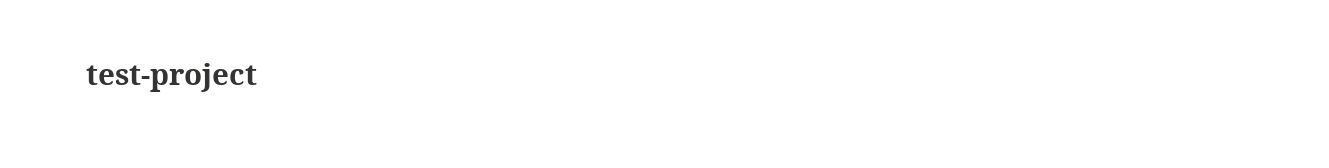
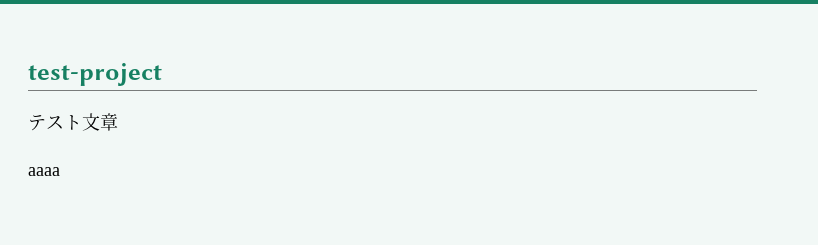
+ テスト文章
+ aaaa

